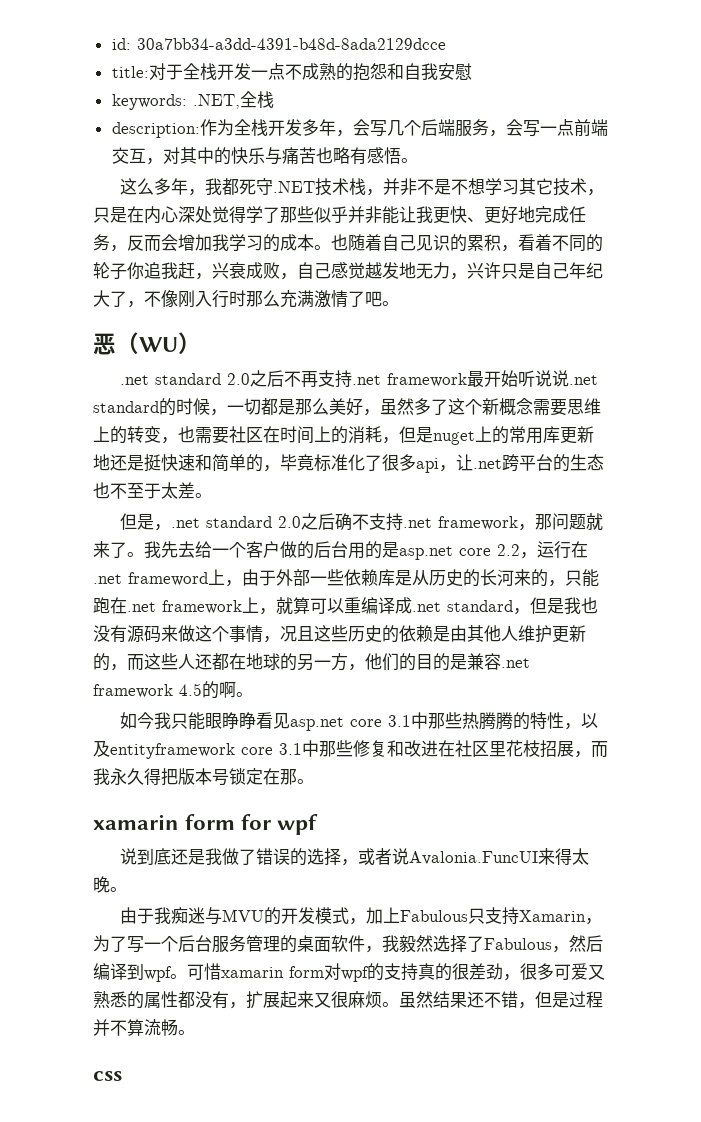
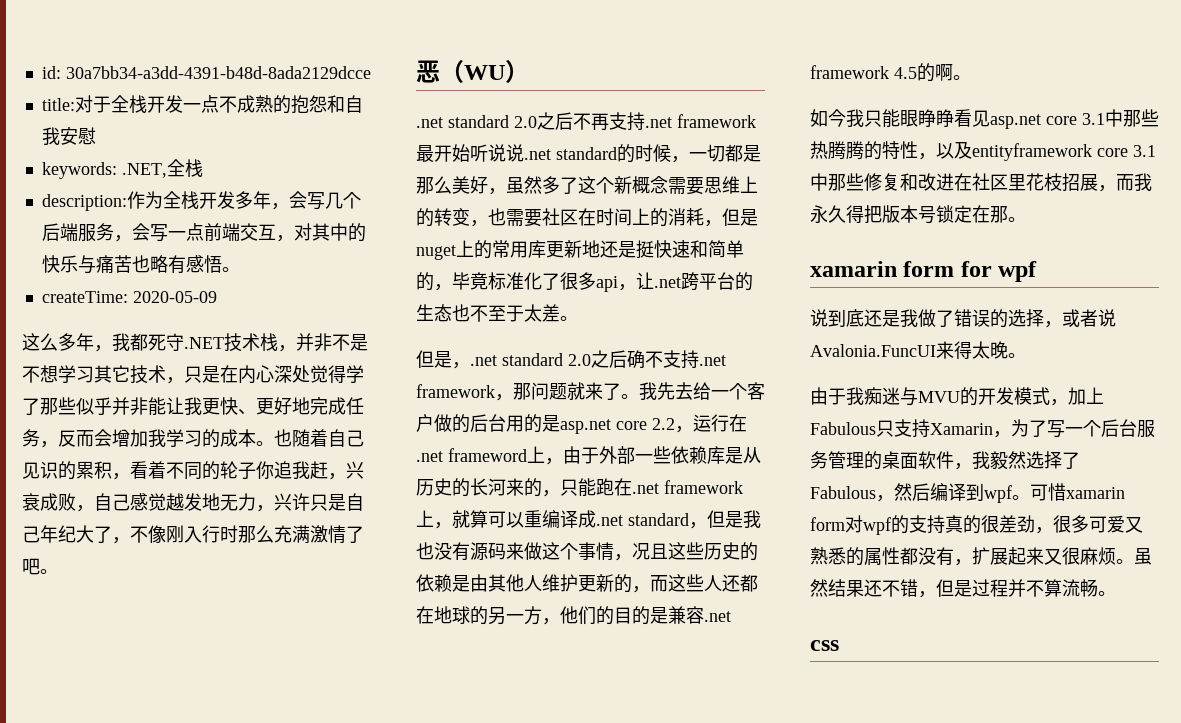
+ createTime: 2020-05-09

